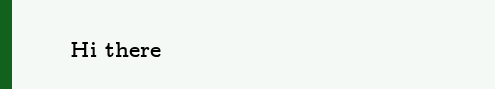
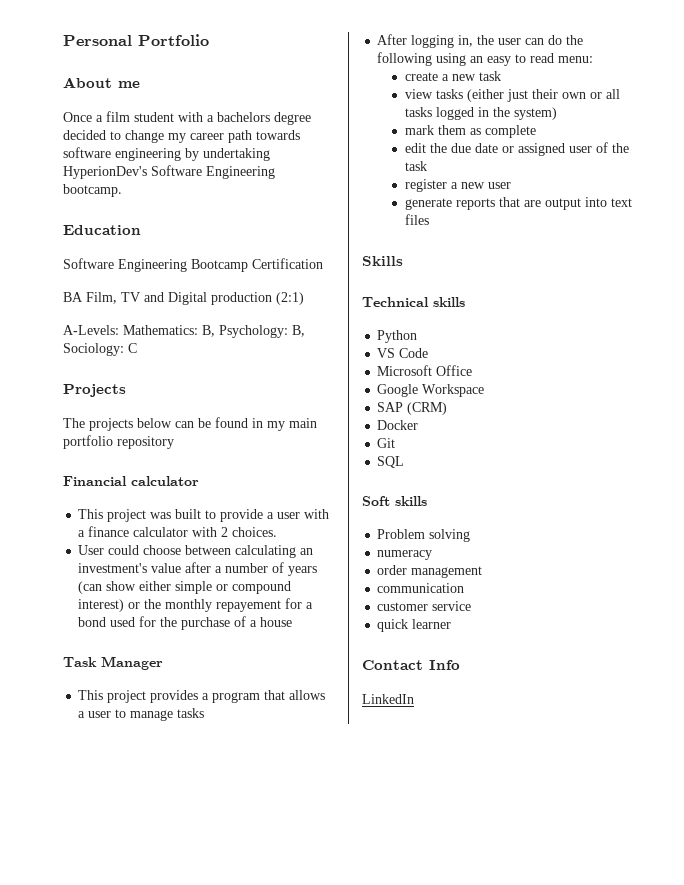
- Hi there
+ Personal Portfolio
+ About me
+ Once a film student with a bachelors degree decided to change my career path towards software engineering by undertaking HyperionDev's Software Engineering bootcamp.
+ Education
+ Software Engineering Bootcamp Certification
+ BA Film, TV and Digital production (2:1)
+ A-Levels: Mathematics: B, Psychology: B, Sociology: C
+ Projects
+ The projects below can be found in my main portfolio repository
+ Financial calculator
+ This project was built to provide a user with a finance calculator with 2 choices.
+ User could choose between calculating an investment's value after a number of years (can show either simple or compound interest) or the monthly repayement for a bond used for the purchase of a house
+ Task Manager
+ This project provides a program that allows a user to manage tasks
+ After logging in, the user can do the following using an easy to read menu:
+ create a new task
+ view tasks (either just their own or all tasks logged in the system)
+ mark them as complete
+ edit the due date or assigned user of the task
+ register a new user
+ generate reports that are output into text files
+ Skills
+ Technical skills
+ Python
+ VS Code
+ Microsoft Office
+ Google Workspace
+ SAP (CRM)
+ Docker
+ Git
+ SQL
+ Soft skills
+ Problem solving
+ numeracy
+ order management
+ communication
+ customer service
+ quick learner
+ Contact Info
+ LinkedIn

